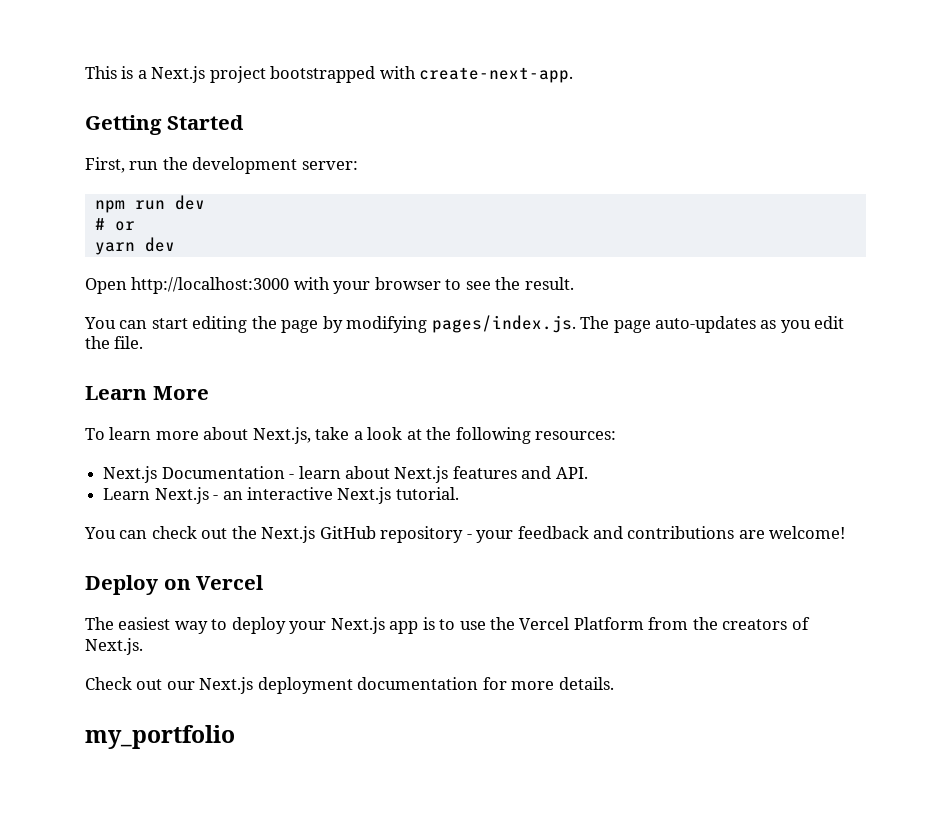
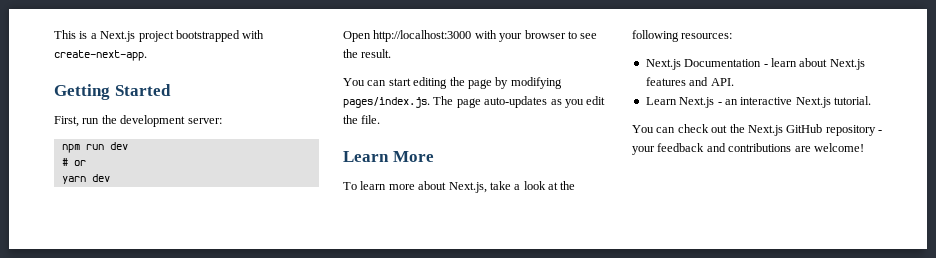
- Deploy on Vercel
- The easiest way to deploy your Next.js app is to use the Vercel Platform from the creators of Next.js.
- Check out our Next.js deployment documentation for more details.
- my_portfolio

